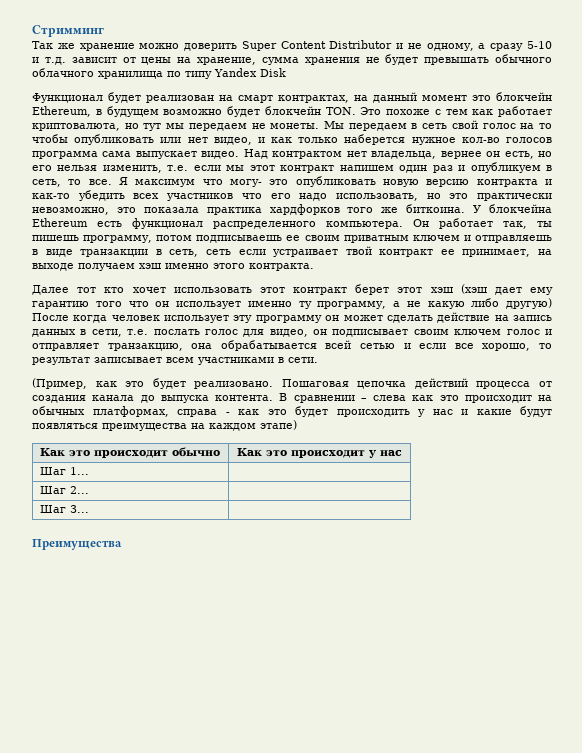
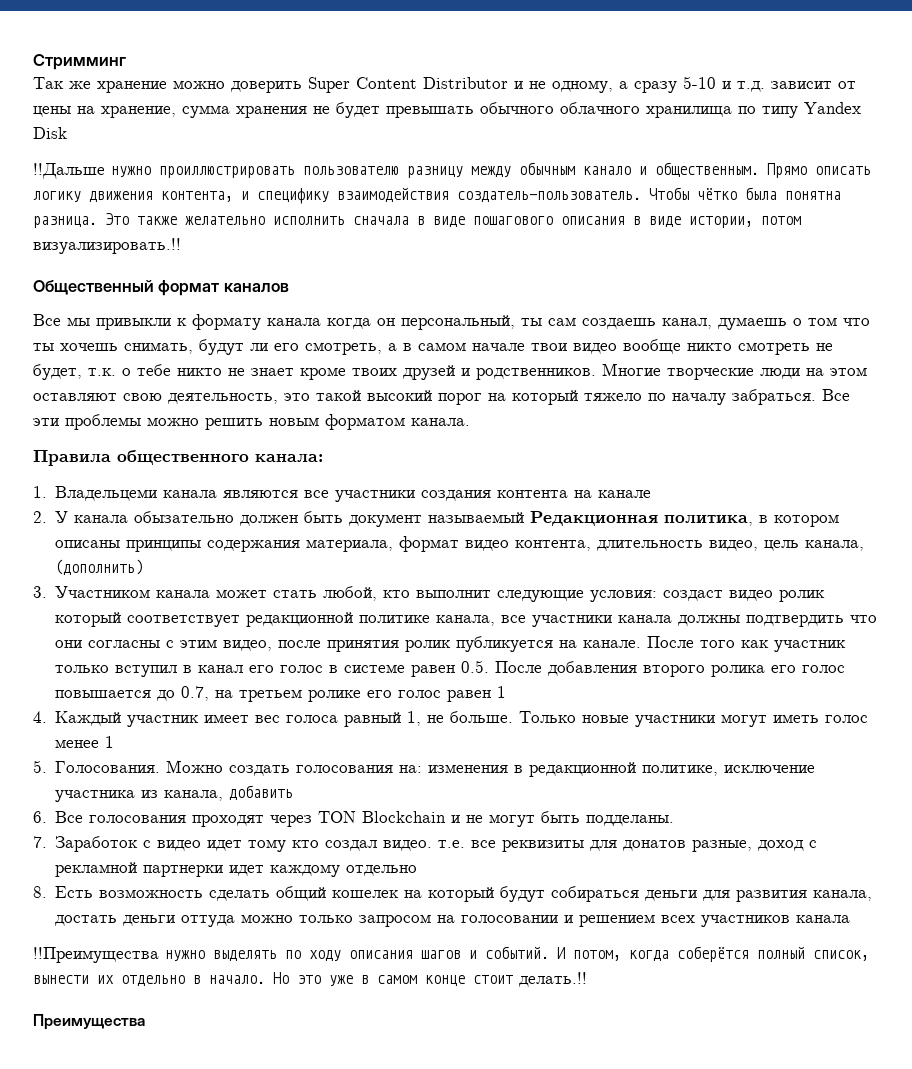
- Функционал будет реализован на смарт контрактах, на данный момент это блокчейн Ethereum, в будущем возможно будет блокчейн TON. Это похоже с тем как работает криптовалюта, но тут мы передаем не монеты. Мы передаем в сеть свой голос на то чтобы опубликовать или нет видео, и как только наберется нужное кол-во голосов программа сама выпускает видео. Над контрактом нет владельца, вернее он есть, но его нельзя изменить, т.е. если мы этот контракт напишем один раз и опубликуем в сеть, то все. Я максимум что могу- это опубликовать новую версию контракта и как-то убедить всех участников что его надо использовать, но это практически невозможно, это показала практика хардфорков того же биткоина. У блокчейна Ethereum есть функционал распределенного компьютера. Он работает так, ты пишешь программу, потом подписываешь ее своим приватным ключем и отправляешь в виде транзакции в сеть, сеть если устраивает твой контракт ее принимает, на выходе получаем хэш именно этого контракта.
- Далее тот кто хочет использовать этот контракт берет этот хэш (хэш дает ему гарантию того что он использует именно ту программу, а не какую либо другую) После когда человек использует эту программу он может сделать действие на запись данных в сети, т.е. послать голос для видео, он подписывает своим ключем голос и отправляет транзакцию, она обрабатывается всей сетью и если все хорошо, то результат записывает всем участниками в сети.
- (Пример, как это будет реализовано. Пошаговая цепочка действий процесса от создания канала до выпуска контента. В сравнении – слева как это происходит на обычных платформах, справа - как это будет происходить у нас и какие будут появляться преимущества на каждом этапе)
- Как это происходит обычно | Как это происходит у нас
- Шаг 1... |
- Шаг 2... |
- Шаг 3... |
+ !!Дальше нужно проиллюстрировать пользователю разницу между обычным канало и общественным. Прямо описать логику движения контента, и специфику взаимодействия создатель-пользователь. Чтобы чётко была понятна разница. Это также желательно исполнить сначала в виде пошагового описания в виде истории, потом визуализировать.!!
+ Общественный формат каналов
+ Все мы привыкли к формату канала когда он персональный, ты сам создаешь канал, думаешь о том что ты хочешь снимать, будут ли его смотреть, а в самом начале твои видео вообще никто смотреть не будет, т.к. о тебе никто не знает кроме твоих друзей и родственников. Многие творческие люди на этом оставляют свою деятельность, это такой высокий порог на который тяжело по началу забраться. Все эти проблемы можно решить новым форматом канала.
+ Правила общественного канала:
+ 1. Владельцеми канала являются все участники создания контента на канале
+ 2. У канала обызательно должен быть документ называемый Редакционная политика, в котором описаны принципы содержания материала, формат видео контента, длительность видео, цель канала, (дополнить)
+ 3. Участником канала может стать любой, кто выполнит следующие условия: создаст видео ролик который соответствует редакционной политике канала, все участники канала должны подтвердить что они согласны с этим видео, после принятия ролик публикуется на канале. После того как участник только вступил в канал его голос в системе равен 0.5. После добавления второго ролика его голос повышается до 0.7, на третьем ролике его голос равен 1
+ 4. Каждый участник имеет вес голоса равный 1, не больше. Только новые участники могут иметь голос менее 1
+ 5. Голосования. Можно создать голосования на: изменения в редакционной политике, исключение участника из канала, добавить
+ 6. Все голосования проходят через TON Blockchain и не могут быть подделаны.
+ 7. Заработок с видео идет тому кто создал видео. т.е. все реквизиты для донатов разные, доход с рекламной партнерки идет каждому отдельно
+ 8. Есть возможность сделать общий кошелек на который будут собираться деньги для развития канала, достать деньги оттуда можно только запросом на голосовании и решением всех участников канала
+ !!Преимущества нужно выделять по ходу описания шагов и событий. И потом, когда соберётся полный список, вынести их отдельно в начало. Но это уже в самом конце стоит делать.!!

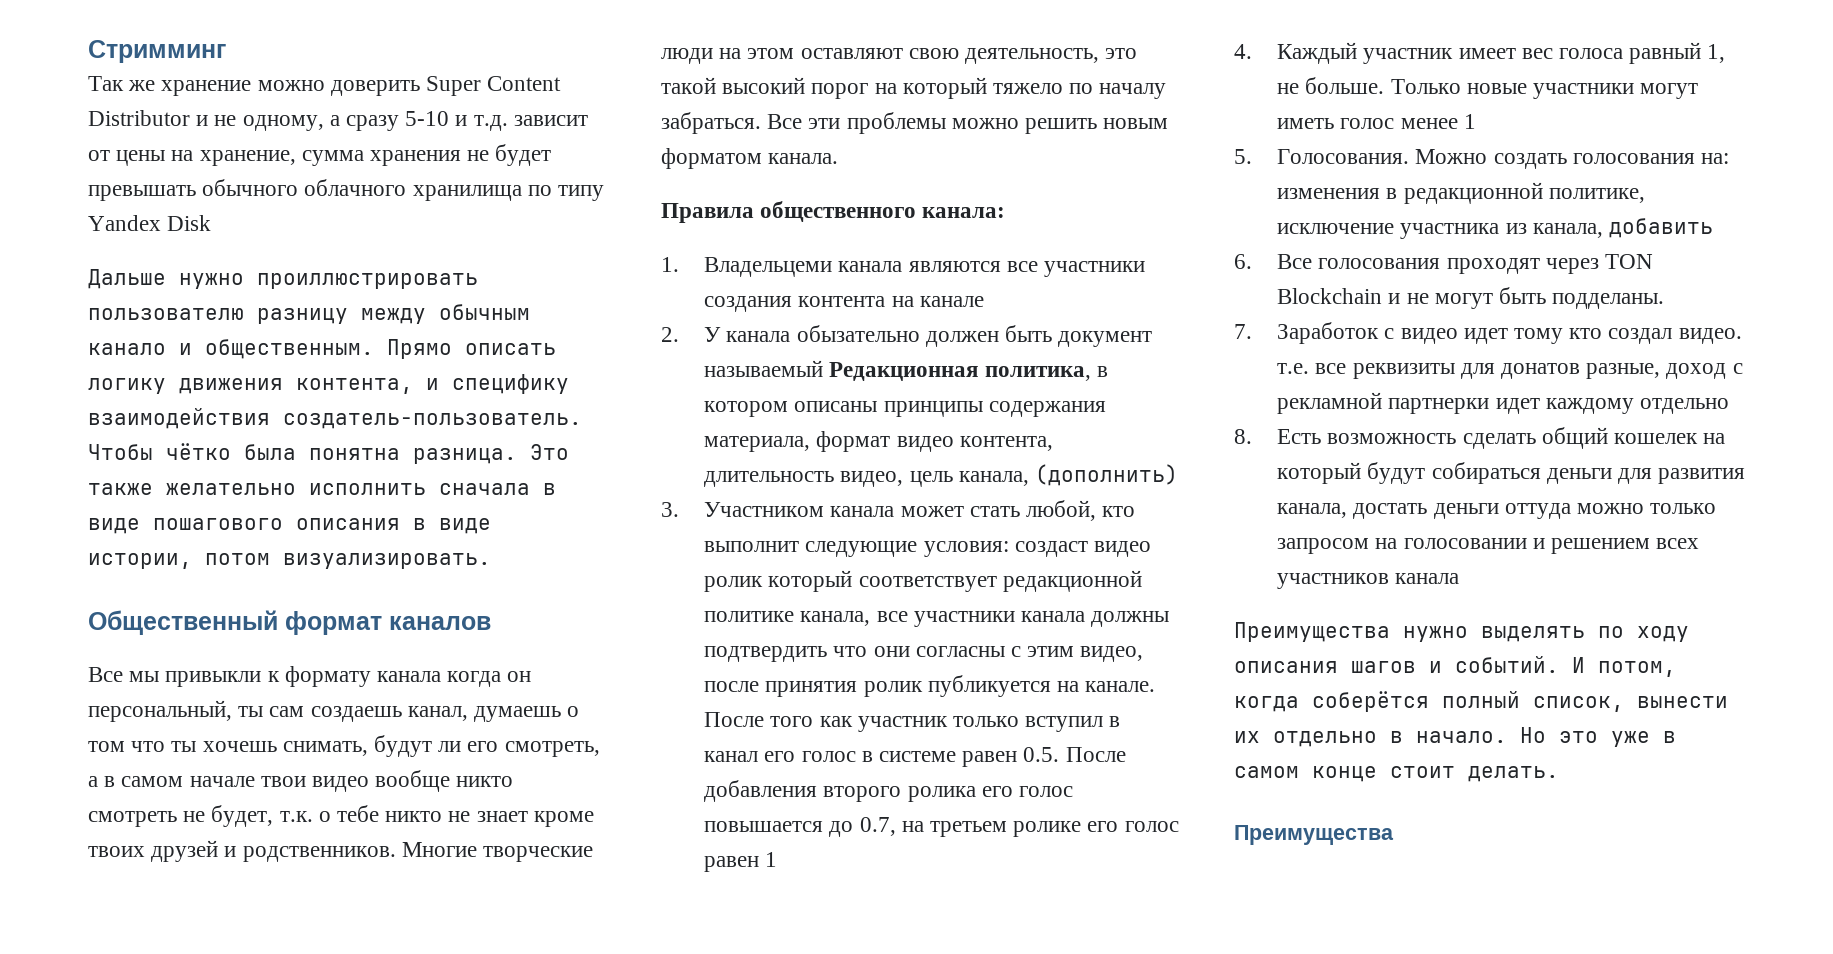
- !!Дальше нужно проиллюстрировать пользователю разницу между обычным канало и общественным.
+ Дальше нужно проиллюстрировать пользователю разницу между обычным канало и общественным.
- Это также желательно исполнить сначала в виде пошагового описания в виде истории, потом визуализировать.!!
+ Это также желательно исполнить сначала в виде пошагового описания в виде истории, потом визуализировать.
- !!Преимущества нужно выделять по ходу описания шагов и событий.
+ Преимущества нужно выделять по ходу описания шагов и событий.
- Но это уже в самом конце стоит делать.!!
+ Но это уже в самом конце стоит делать.

